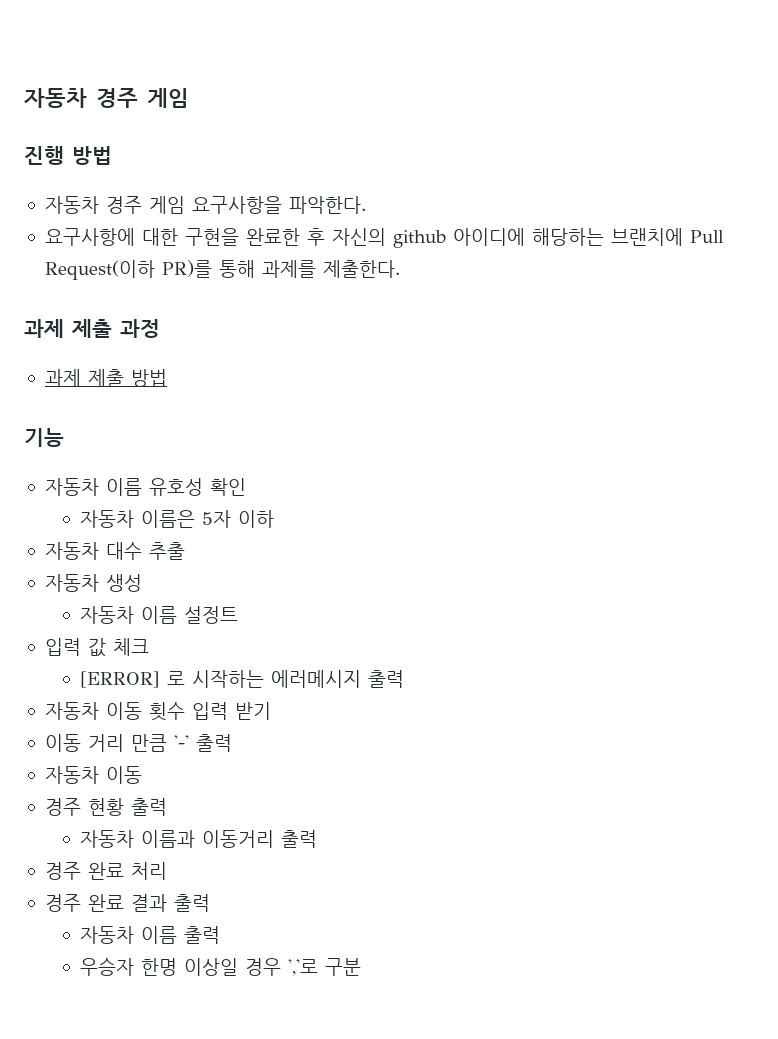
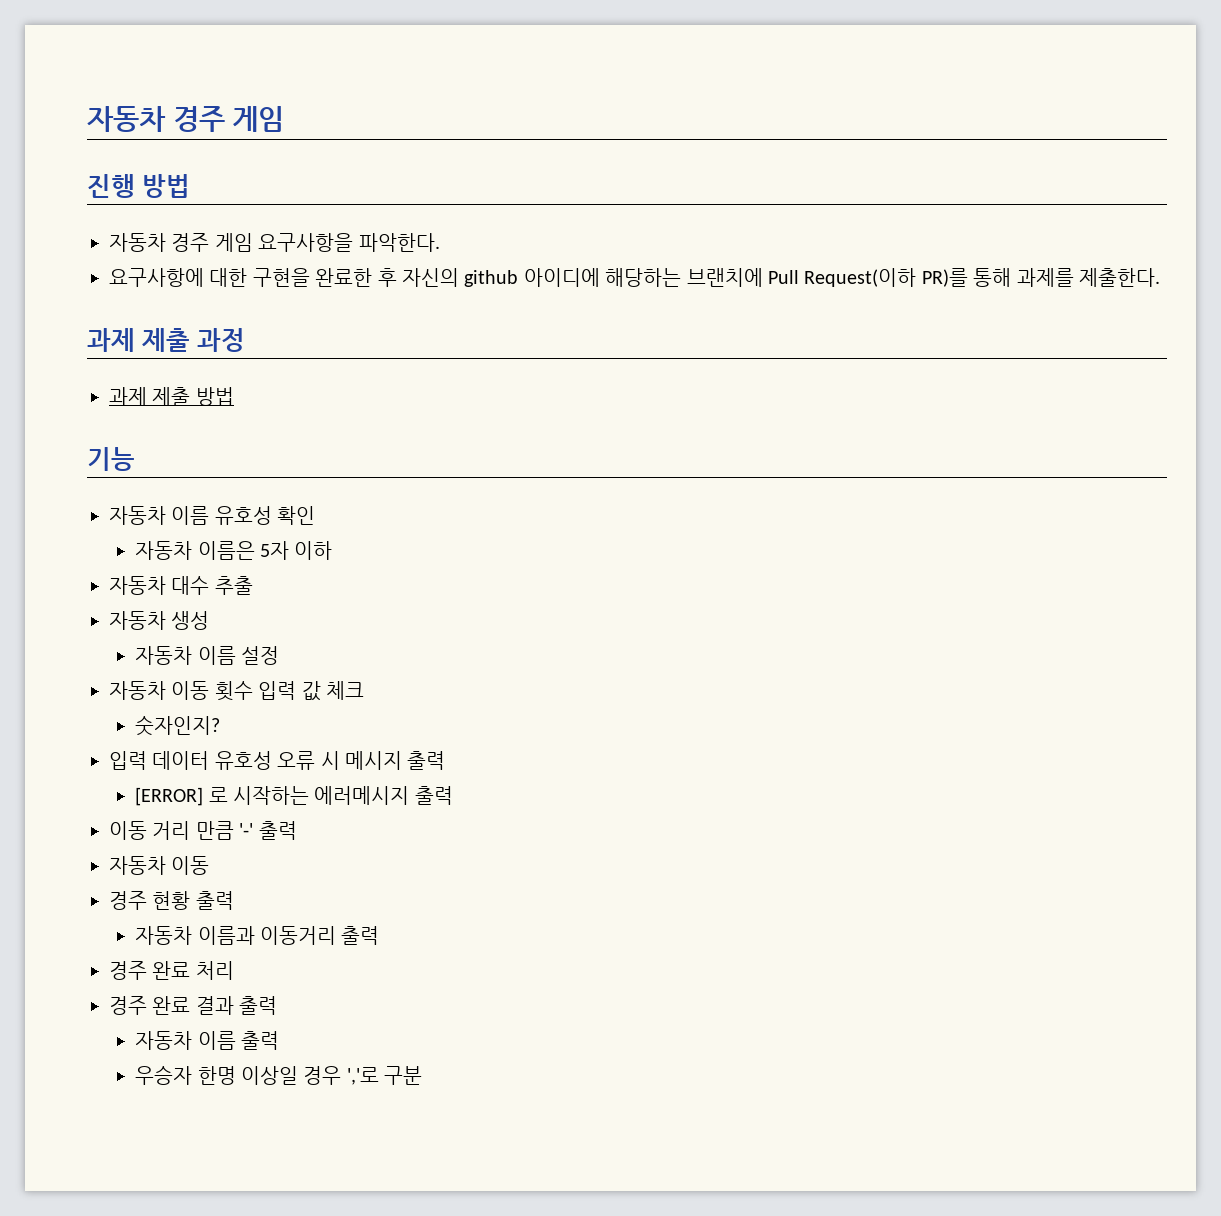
- 자동차 이름 설정트
- 입력 값 체크
+ 자동차 이름 설정
+ 자동차 이동 횟수 입력 값 체크
+ 숫자인지?
+ 입력 데이터 유호성 오류 시 메시지 출력
- 자동차 이동 횟수 입력 받기

